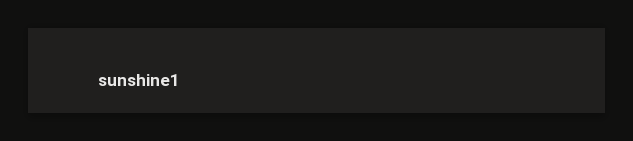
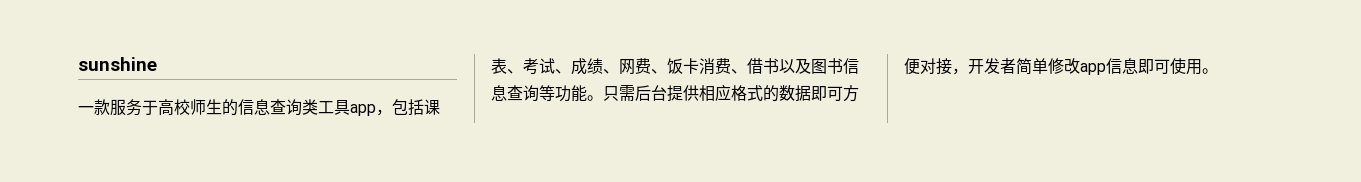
- sunshine1
+ sunshine
+ 一款服务于高校师生的信息查询类工具app，包括课表、考试、成绩、网费、饭卡消费、借书以及图书信息查询等功能。只需后台提供相应格式的数据即可方便对接，开发者简单修改app信息即可使用。

